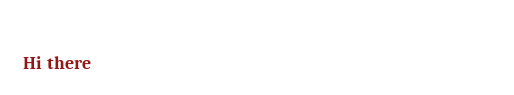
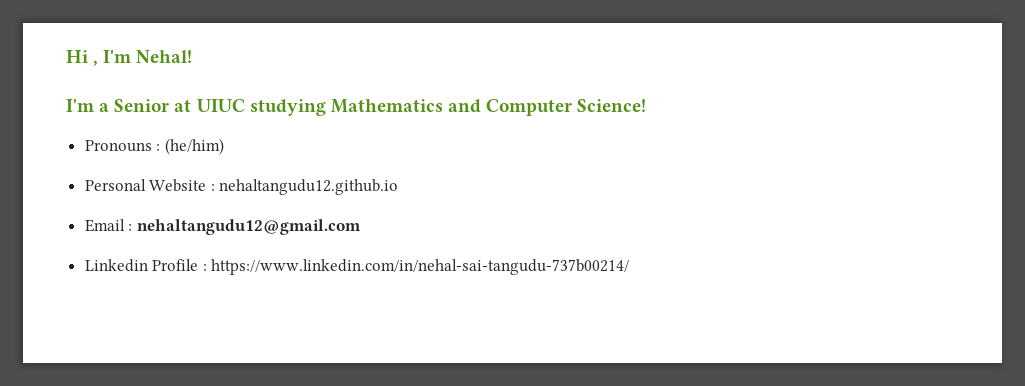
- Hi there
+ Hi , I'm Nehal!
+ I'm a Senior at UIUC studying Mathematics and Computer Science!
+ Pronouns : (he/him)
+ Personal Website : nehaltangudu12.github.io
+ Email : nehaltangudu12@gmail.com
+ Linkedin Profile : https://www.linkedin.com/in/nehal-sai-tangudu-737b00214/

